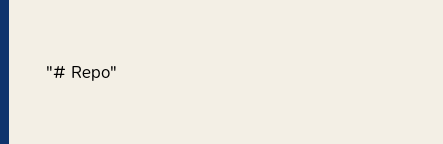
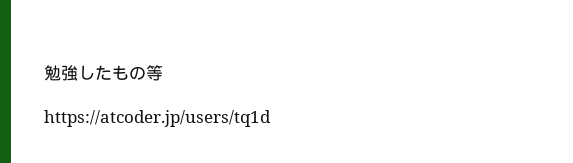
- "# Repo"
+ 勉強したもの等
+ https://atcoder.jp/users/tq1d

